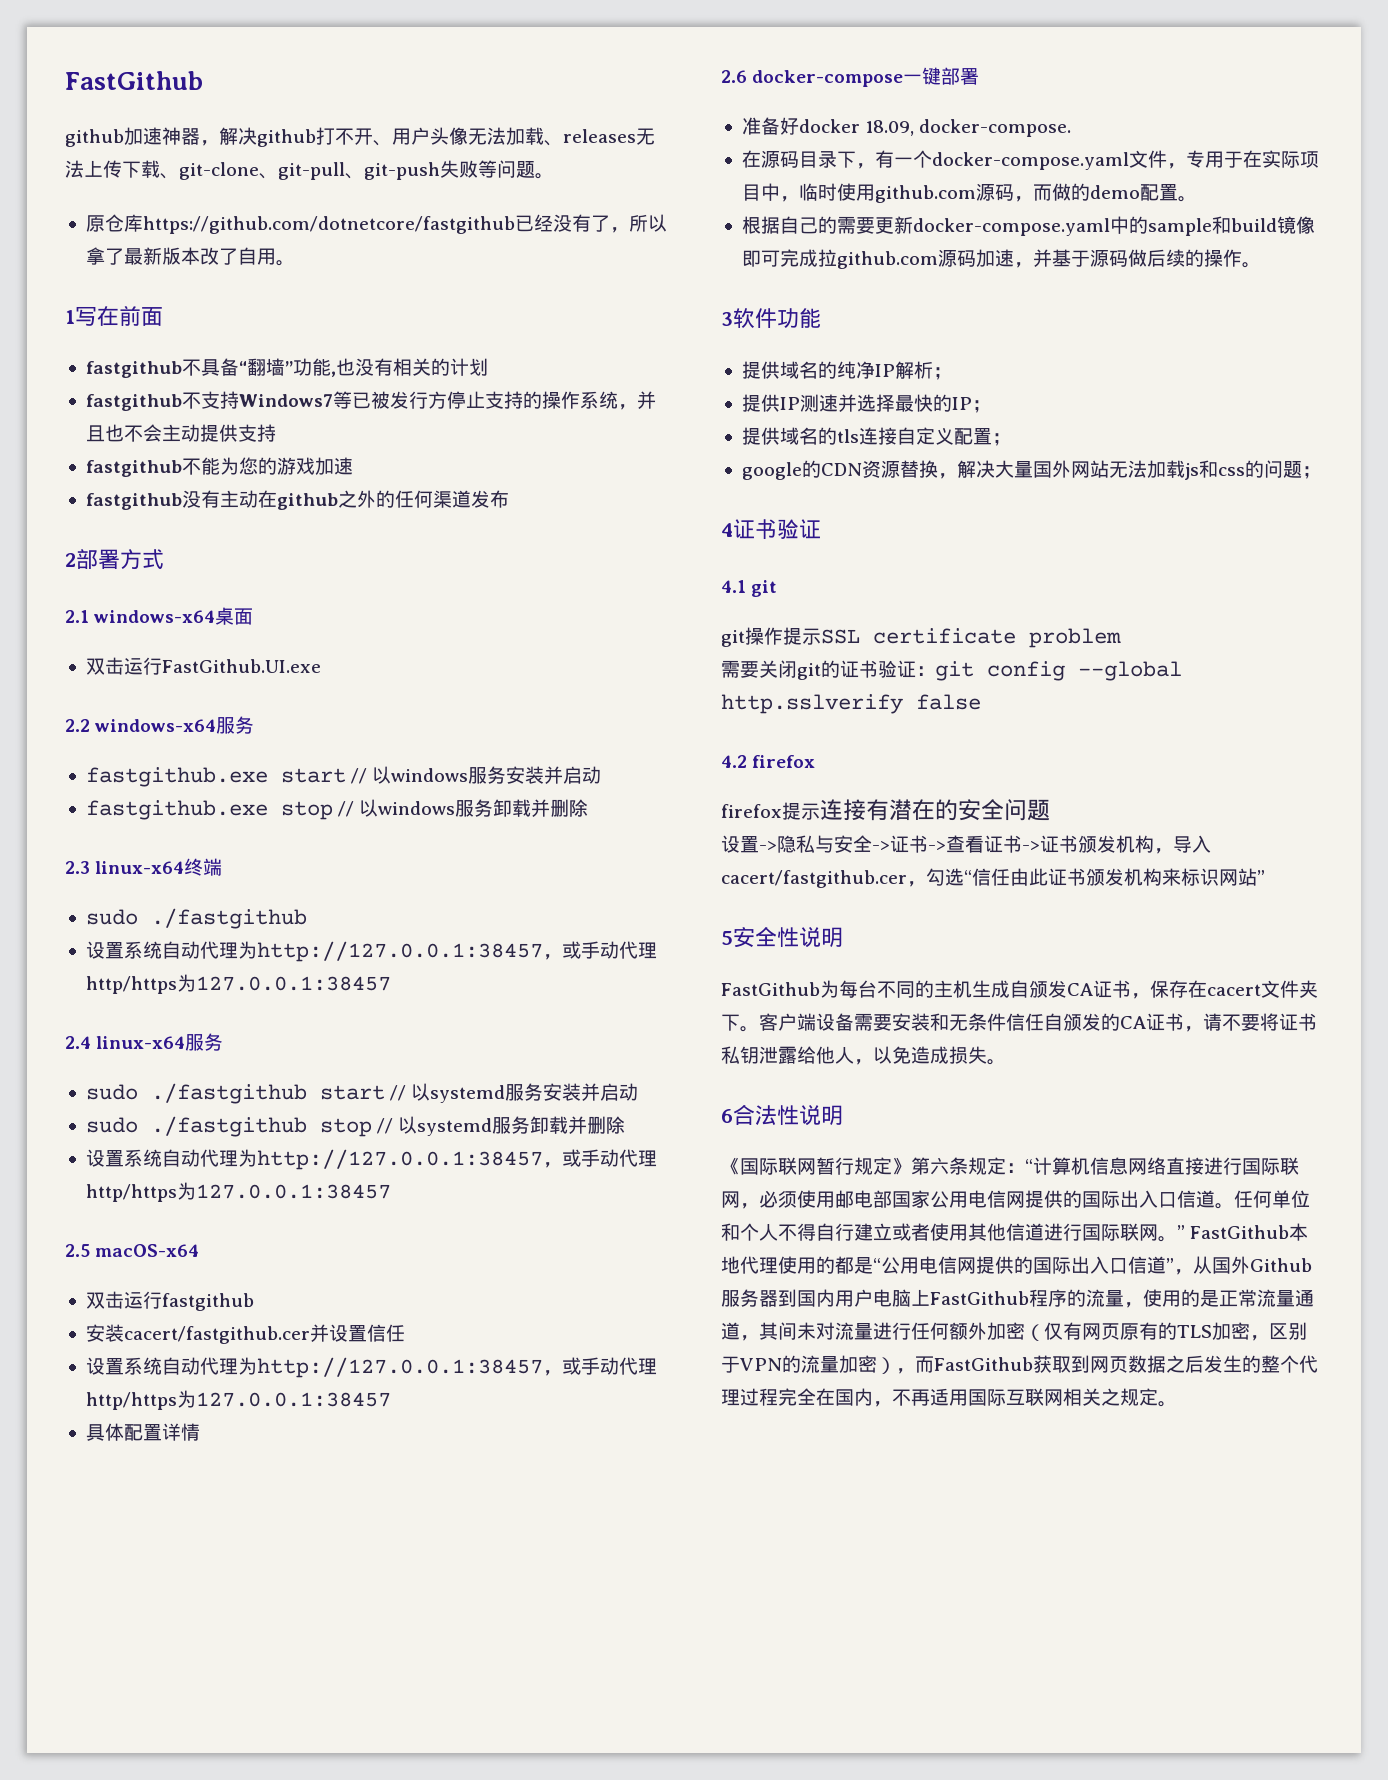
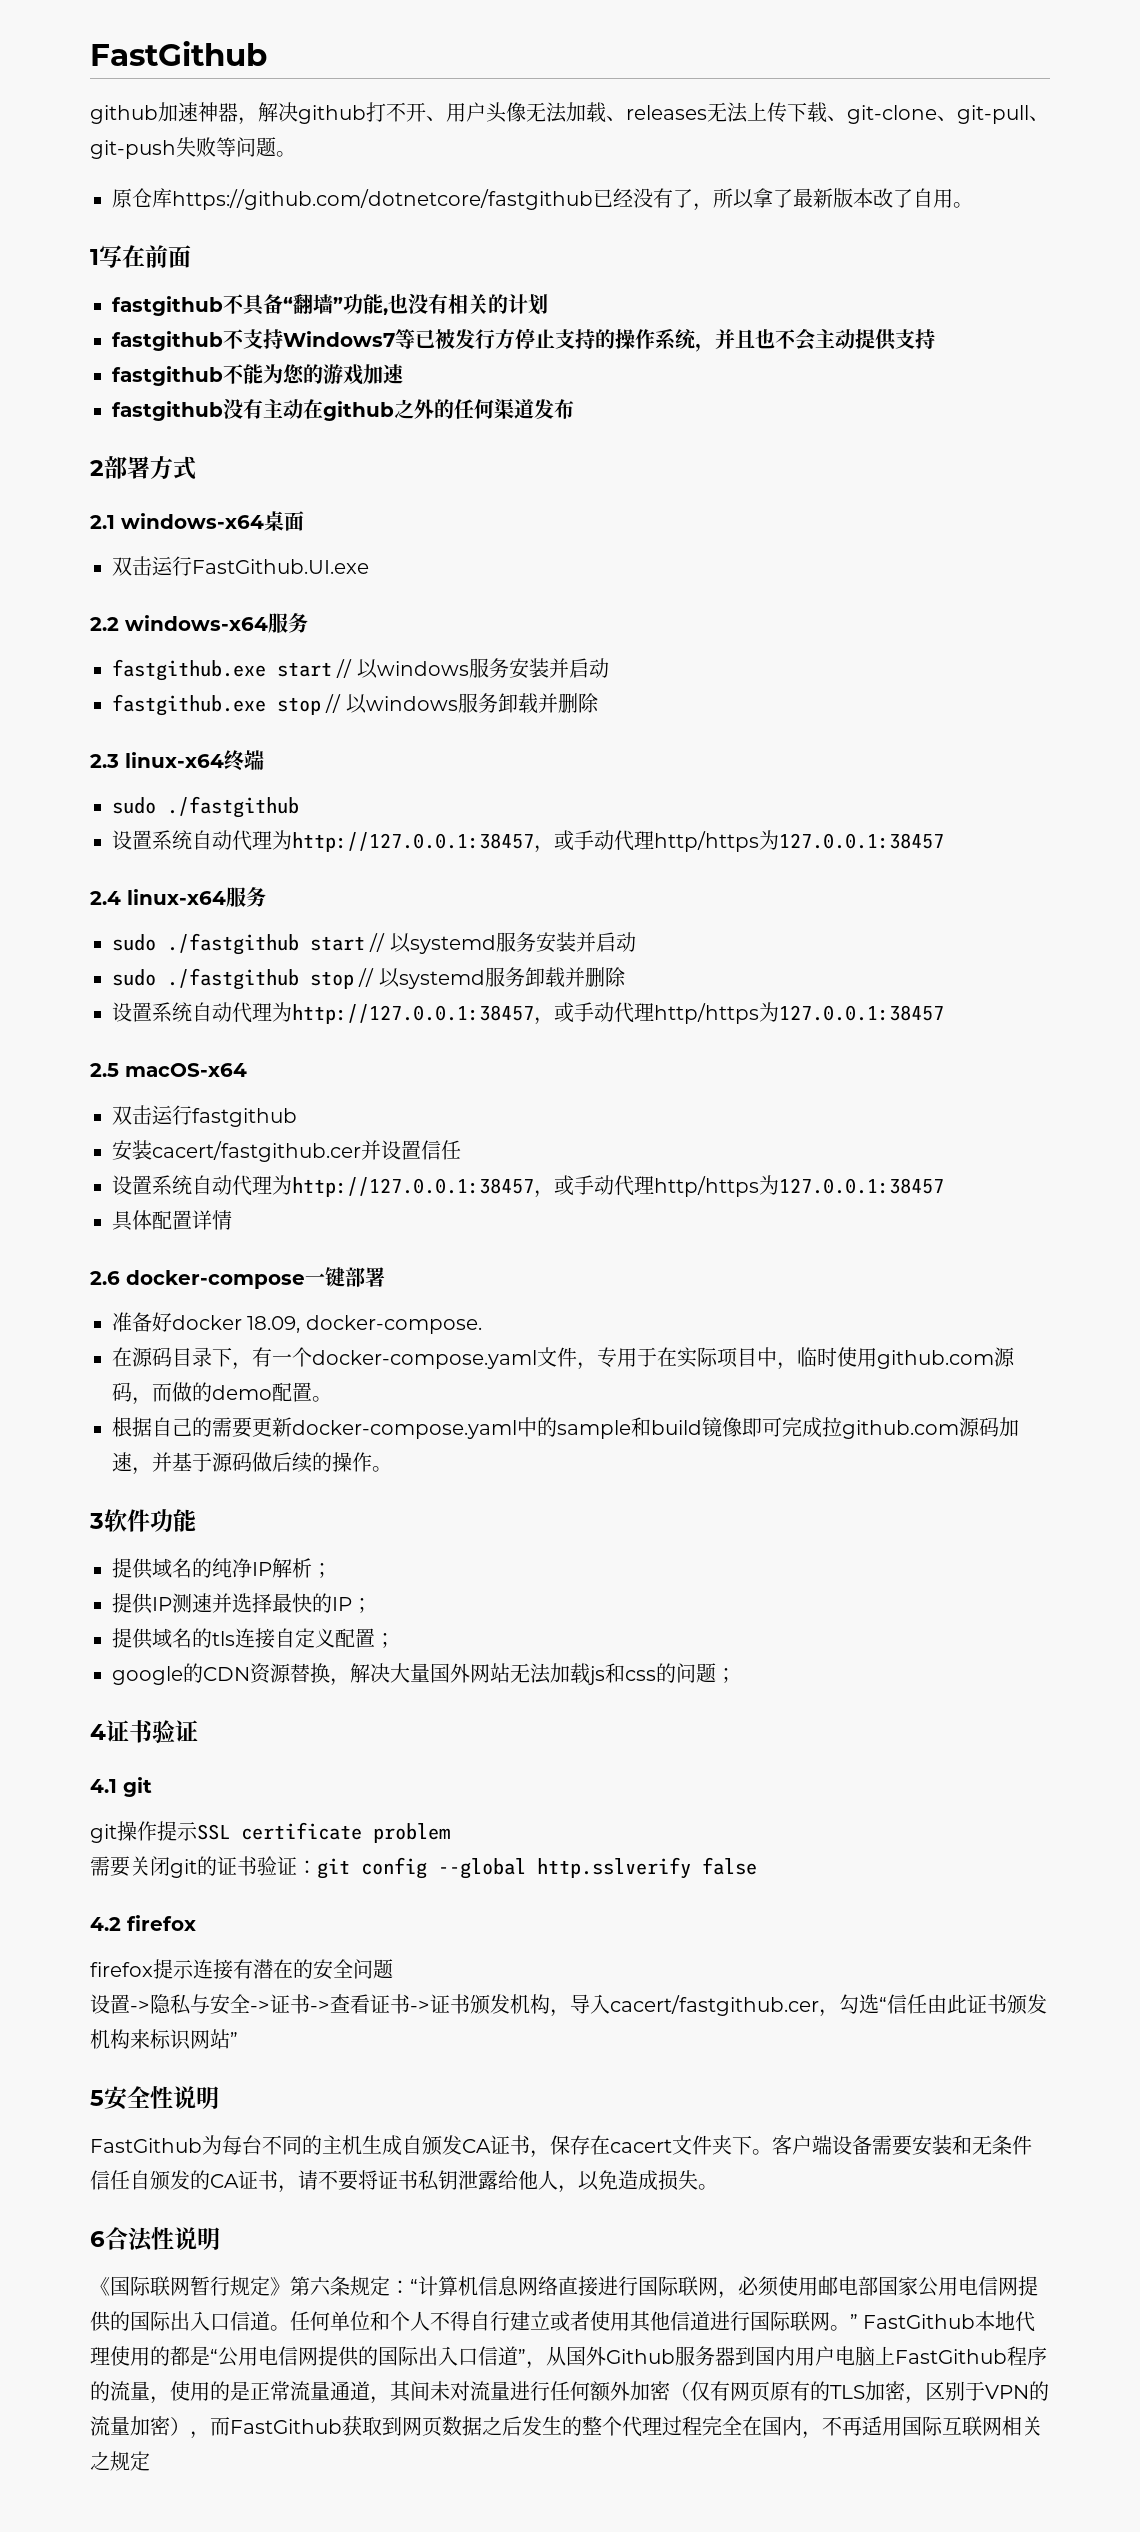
- 任何单位和个人不得自行建立或者使用其他信道进行国际联网。” FastGithub本地代理使用的都是“公用电信网提供的国际出入口信道”，从国外Github服务器到国内用户电脑上FastGithub程序的流量，使用的是正常流量通道，其间未对流量进行任何额外加密（仅有网页原有的TLS加密，区别于VPN的流量加密），而FastGithub获取到网页数据之后发生的整个代理过程完全在国内，不再适用国际互联网相关之规定。
+ 任何单位和个人不得自行建立或者使用其他信道进行国际联网。” FastGithub本地代理使用的都是“公用电信网提供的国际出入口信道”，从国外Github服务器到国内用户电脑上FastGithub程序的流量，使用的是正常流量通道，其间未对流量进行任何额外加密（仅有网页原有的TLS加密，区别于VPN的流量加密），而FastGithub获取到网页数据之后发生的整个代理过程完全在国内，不再适用国际互联网相关之规定

